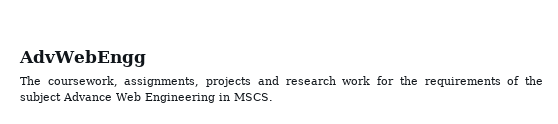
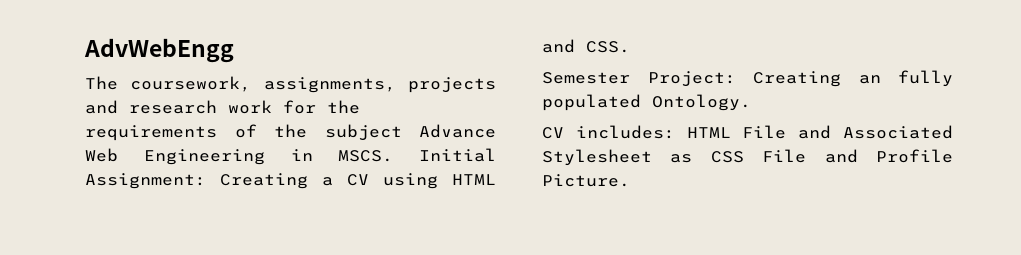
+ Initial Assignment: Creating a CV using HTML and CSS.
+ Semester Project: Creating an fully populated Ontology.
+ CV includes: HTML File and Associated Stylesheet as CSS File and Profile Picture.

